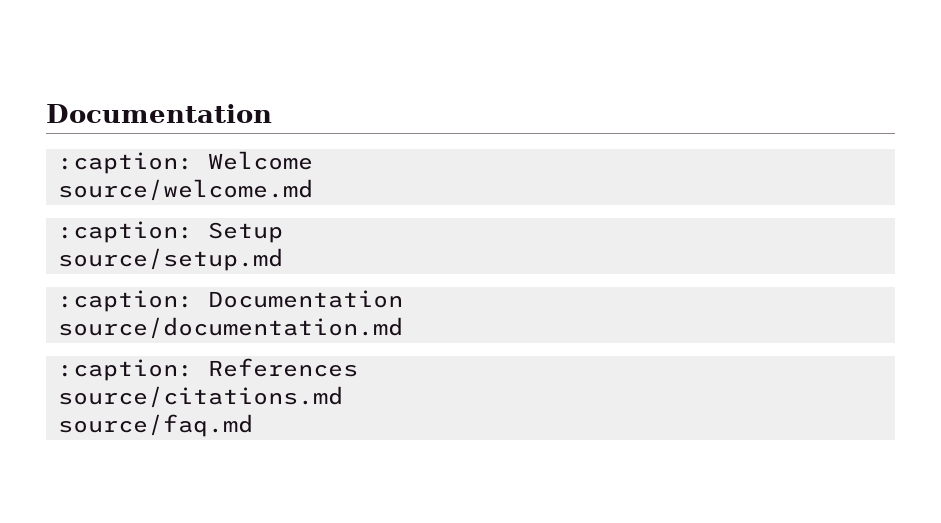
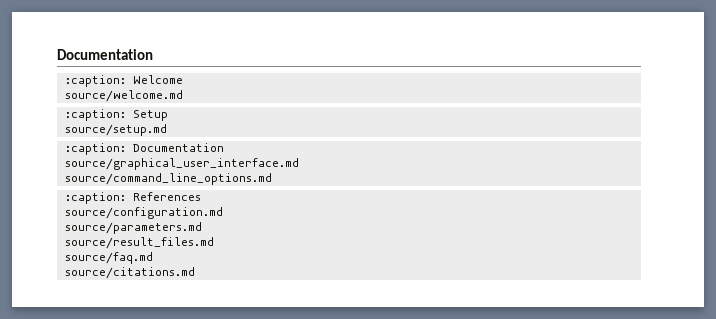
- source/documentation.md
+ source/graphical_user_interface.md
+ source/command_line_options.md
- source/citations.md
+ source/configuration.md
+ source/parameters.md
+ source/result_files.md
+ source/citations.md

